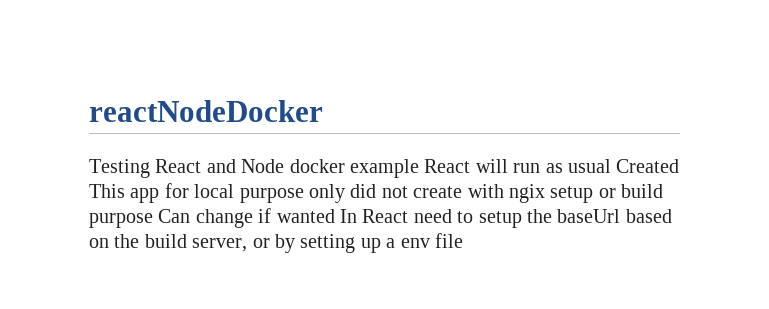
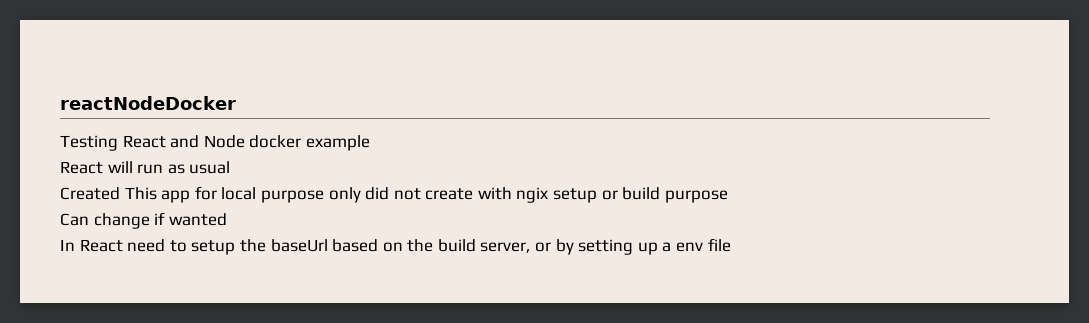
- Testing React and Node docker example React will run as usual Created This app for local purpose only did not create with ngix setup or build purpose Can change if wanted In React need to setup the baseUrl based on the build server, or by setting up a env file
+ Testing React and Node docker example
+ React will run as usual
+ Created This app for local purpose only did not create with ngix setup or build purpose
+ Can change if wanted
+ In React need to setup the baseUrl based on the build server, or by setting up a env file

